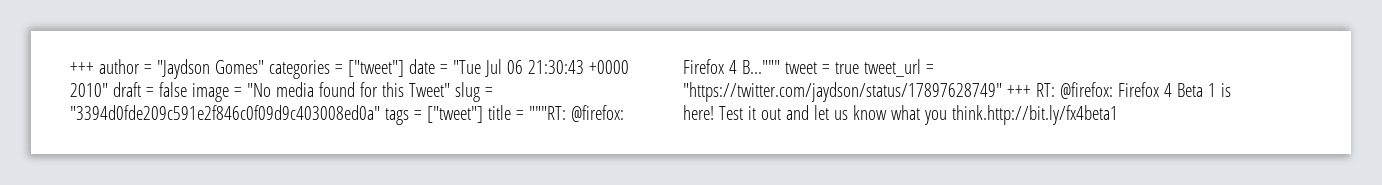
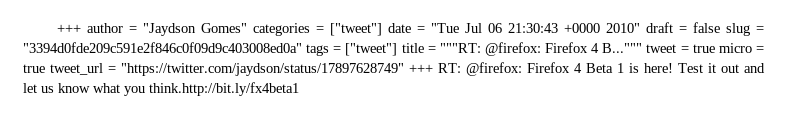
- +++ author = "Jaydson Gomes" categories = ["tweet"] date = "Tue Jul 06 21:30:43 +0000 2010" draft = false image = "No media found for this Tweet" slug = "3394d0fde209c591e2f846c0f09d9c403008ed0a" tags = ["tweet"] title = """RT: @firefox: Firefox 4 B...""" tweet = true tweet_url = "https://twitter.com/jaydson/status/17897628749" +++ RT: @firefox: Firefox 4 Beta 1 is here!
+ +++ author = "Jaydson Gomes" categories = ["tweet"] date = "Tue Jul 06 21:30:43 +0000 2010" draft = false slug = "3394d0fde209c591e2f846c0f09d9c403008ed0a" tags = ["tweet"] title = """RT: @firefox: Firefox 4 B...""" tweet = true micro = true tweet_url = "https://twitter.com/jaydson/status/17897628749" +++ RT: @firefox: Firefox 4 Beta 1 is here!

